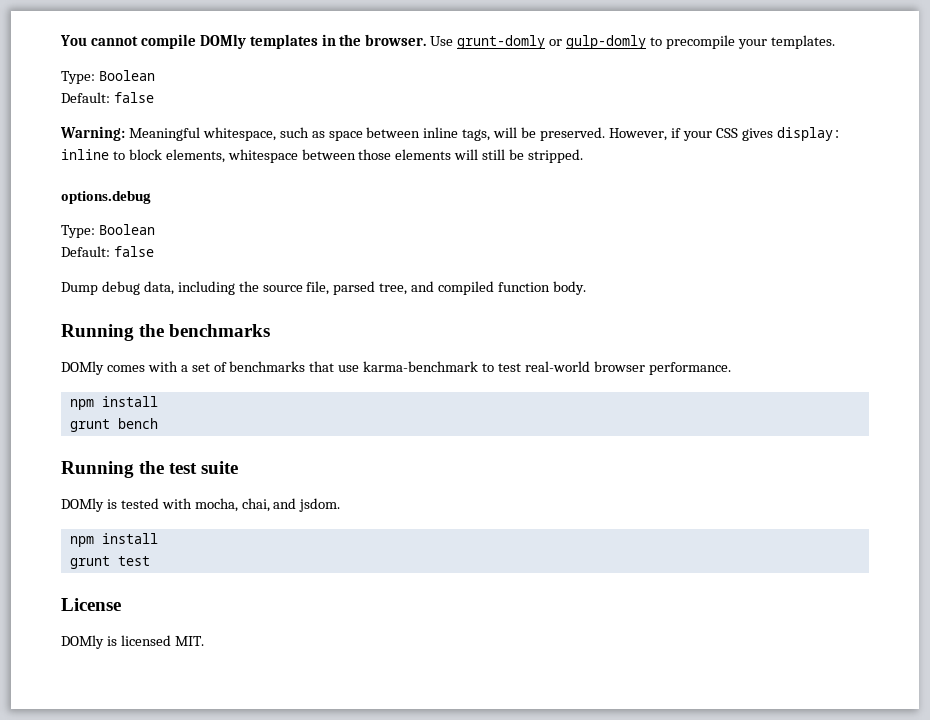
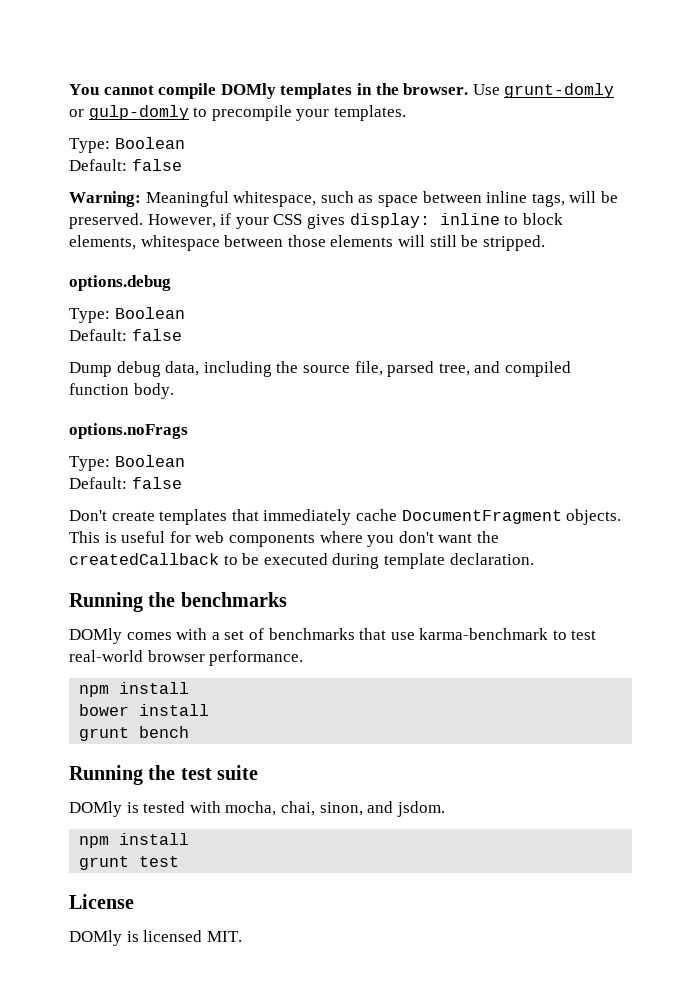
+ options.noFrags
+ Type: Boolean
+ Default: false
+ Don't create templates that immediately cache DocumentFragment objects. This is useful for web components where you don't want the createdCallback to be executed during template declaration.
+ bower install
- DOMly is tested with mocha, chai, and jsdom.
+ DOMly is tested with mocha, chai, sinon, and jsdom.

